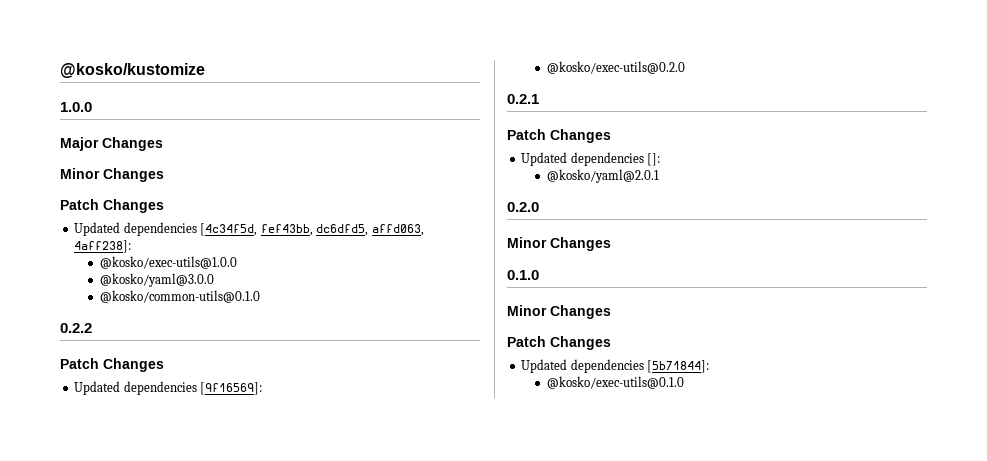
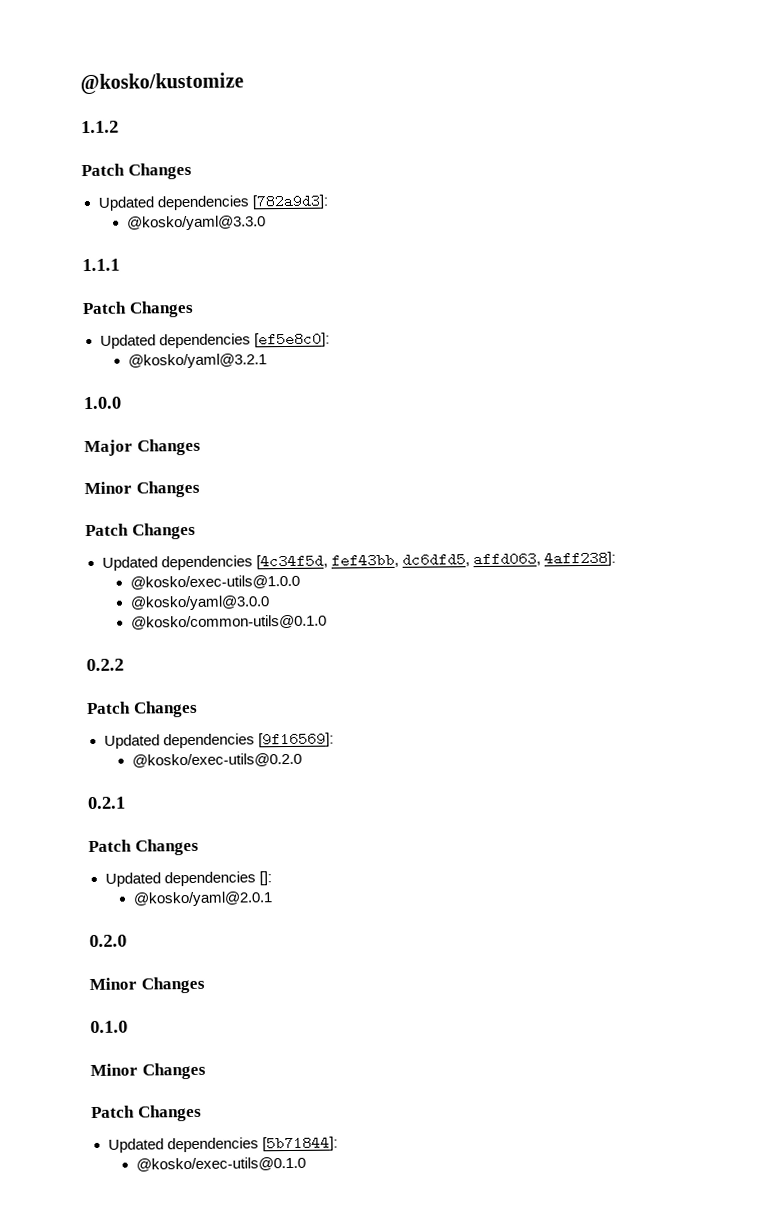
+ 1.1.2
+ Patch Changes
+ Updated dependencies [782a9d3]:
+ @kosko/yaml@3.3.0
+ 1.1.1
+ Patch Changes
+ Updated dependencies [ef5e8c0]:
+ @kosko/yaml@3.2.1

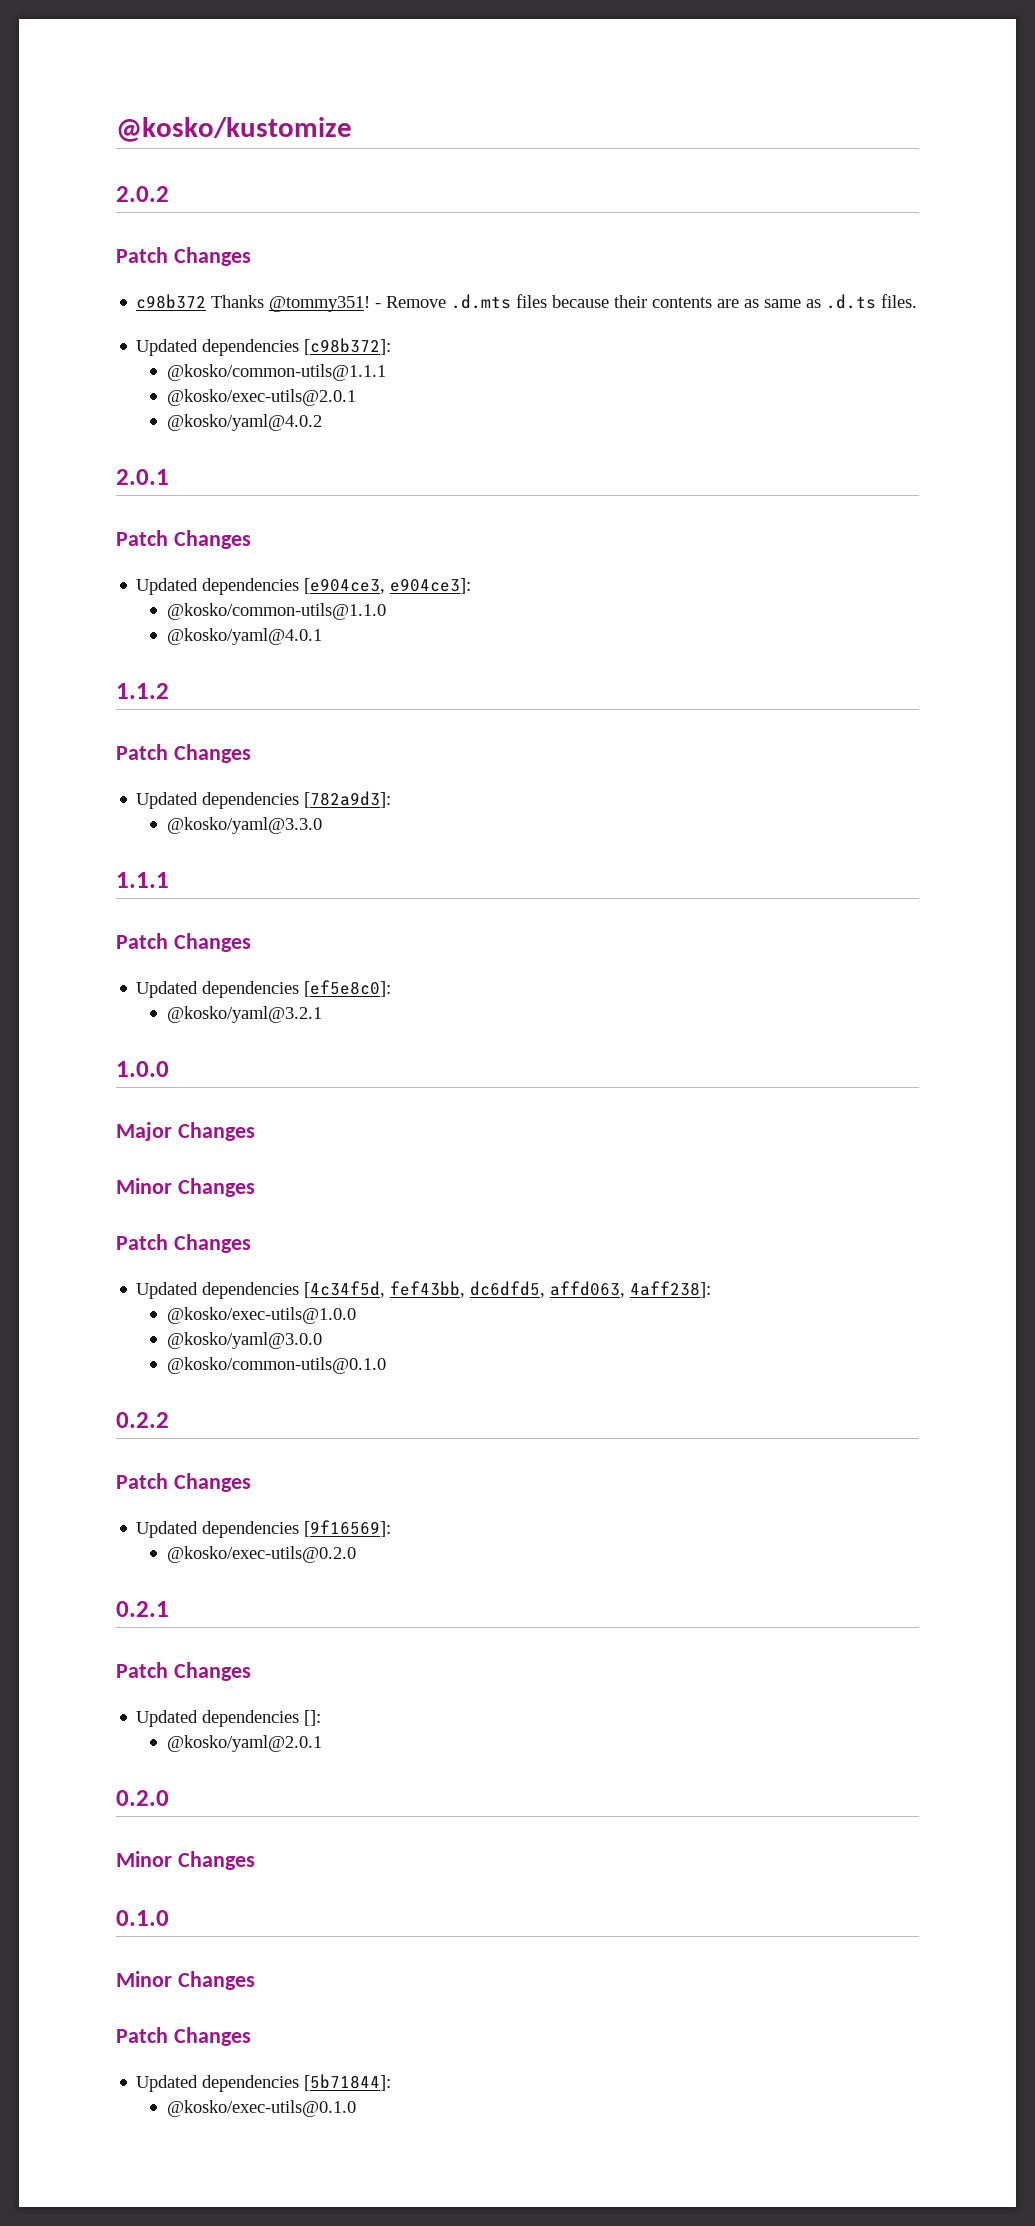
+ 2.0.2
+ Patch Changes
+ c98b372 Thanks @tommy351! - Remove .d.mts files because their contents are as same as .d.ts files.
+ Updated dependencies [c98b372]:
+ @kosko/common-utils@1.1.1
+ @kosko/exec-utils@2.0.1
+ @kosko/yaml@4.0.2
+ 2.0.1
+ Patch Changes
+ Updated dependencies [e904ce3, e904ce3]:
+ @kosko/common-utils@1.1.0
+ @kosko/yaml@4.0.1

